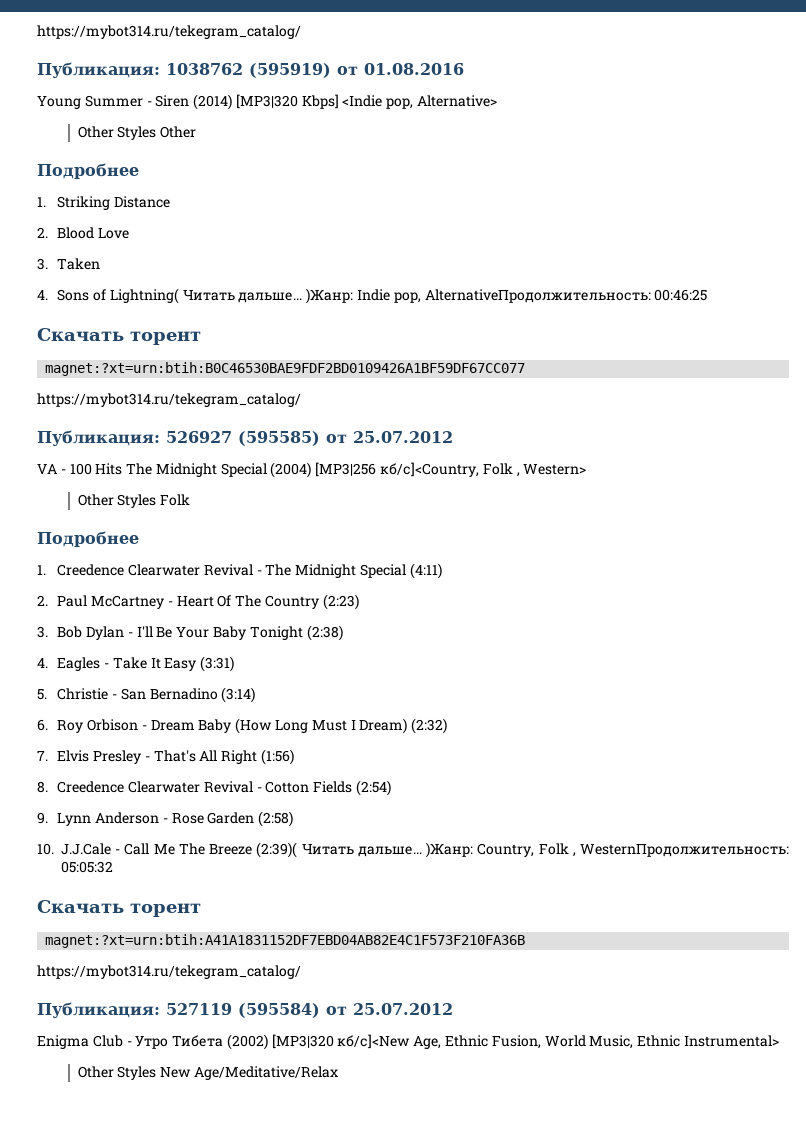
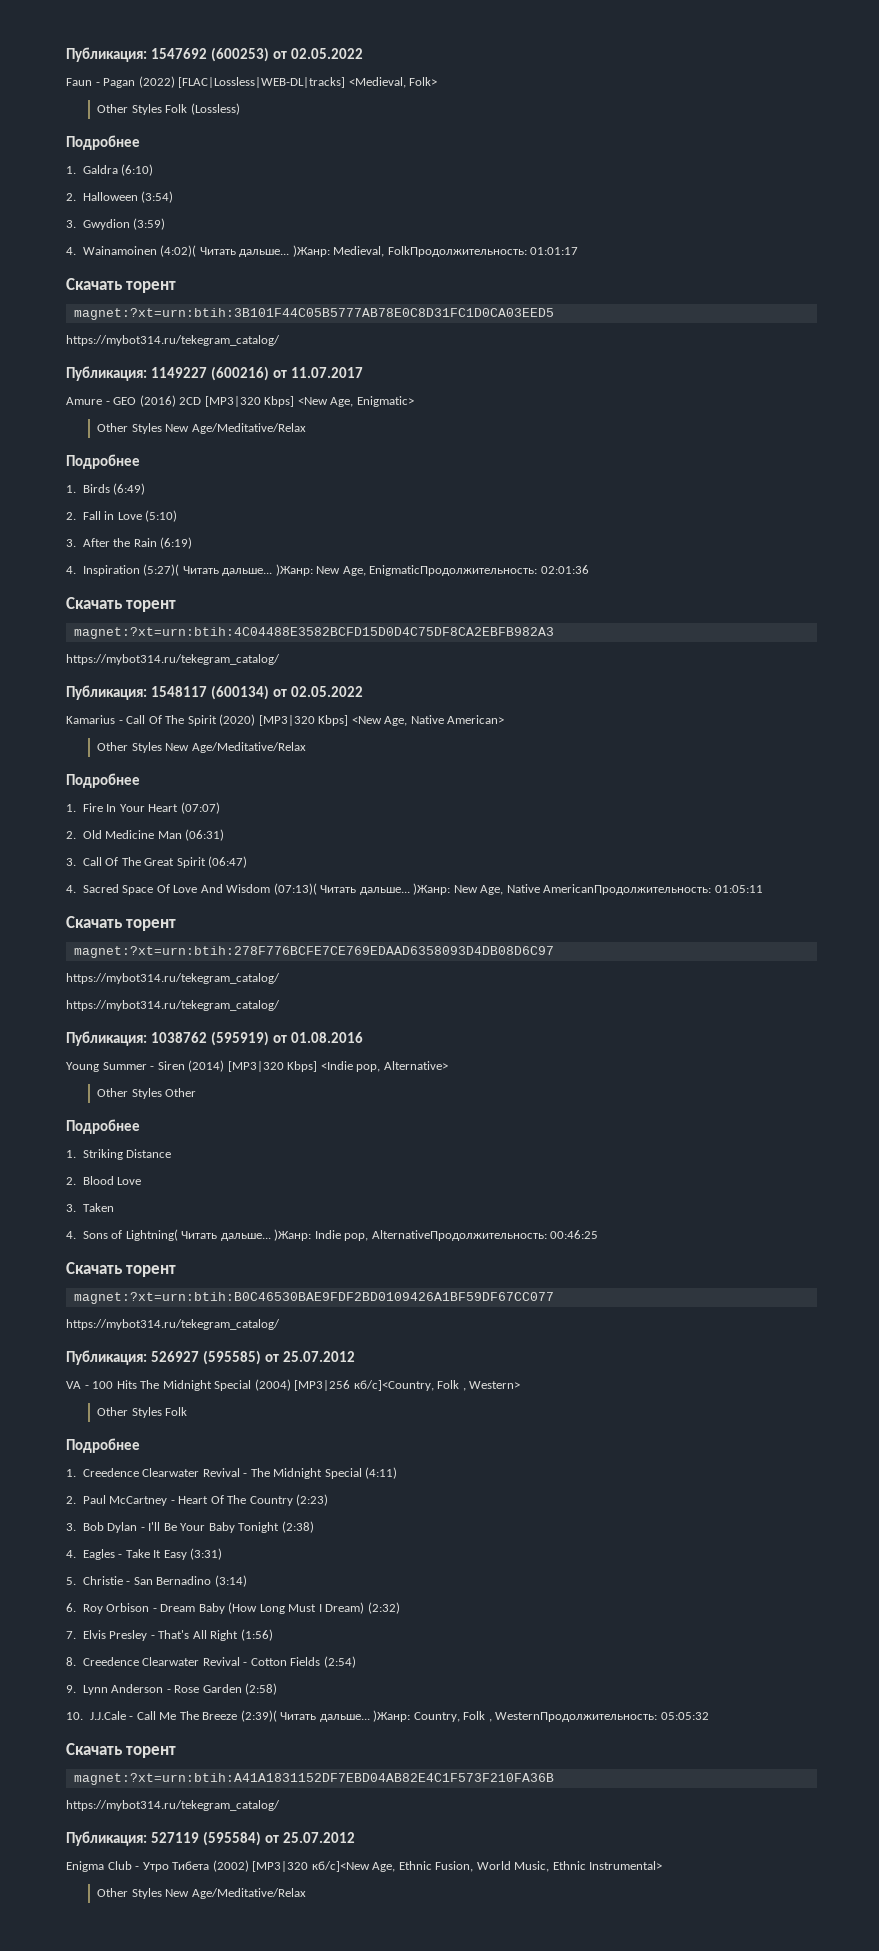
+ Публикация: 1547692 (600253) от 02.05.2022
+ Faun - Pagan (2022) [FLAC|Lossless|WEB-DL|tracks] <Medieval, Folk>
+ Other Styles Folk (Lossless)
+ Подробнее
+ 1. Galdra (6:10)
+ 2. Halloween (3:54)
+ 3. Gwydion (3:59)
+ 4. Wainamoinen (4:02)( Читать дальше... )Жанр: Medieval, FolkПродолжительность: 01:01:17
+ Скачать торент
+ magnet:?xt=urn:btih:3B101F44C05B5777AB78E0C8D31FC1D0CA03EED5
+ https://mybot314.ru/tekegram_catalog/
+ Публикация: 1149227 (600216) от 11.07.2017
+ Amure - GEO (2016) 2CD [MP3|320 Kbps] <New Age, Enigmatic>
+ Other Styles New Age/Meditative/Relax
+ Подробнее
+ 1. Birds (6:49)
+ 2. Fall in Love (5:10)
+ 3. After the Rain (6:19)
+ 4. Inspiration (5:27)( Читать дальше... )Жанр: New Age, EnigmaticПродолжительность: 02:01:36
+ Скачать торент
+ magnet:?xt=urn:btih:4C04488E3582BCFD15D0D4C75DF8CA2EBFB982A3
+ https://mybot314.ru/tekegram_catalog/
+ Публикация: 1548117 (600134) от 02.05.2022
+ Kamarius - Call Of The Spirit (2020) [MP3|320 Kbps] <New Age, Native American>
+ Other Styles New Age/Meditative/Relax
+ Подробнее
+ 1. Fire In Your Heart (07:07)
+ 2. Old Medicine Man (06:31)
+ 3. Call Of The Great Spirit (06:47)
+ 4. Sacred Space Of Love And Wisdom (07:13)( Читать дальше... )Жанр: New Age, Native AmericanПродолжительность: 01:05:11
+ Скачать торент
+ magnet:?xt=urn:btih:278F776BCFE7CE769EDAAD6358093D4DB08D6C97
+ https://mybot314.ru/tekegram_catalog/

